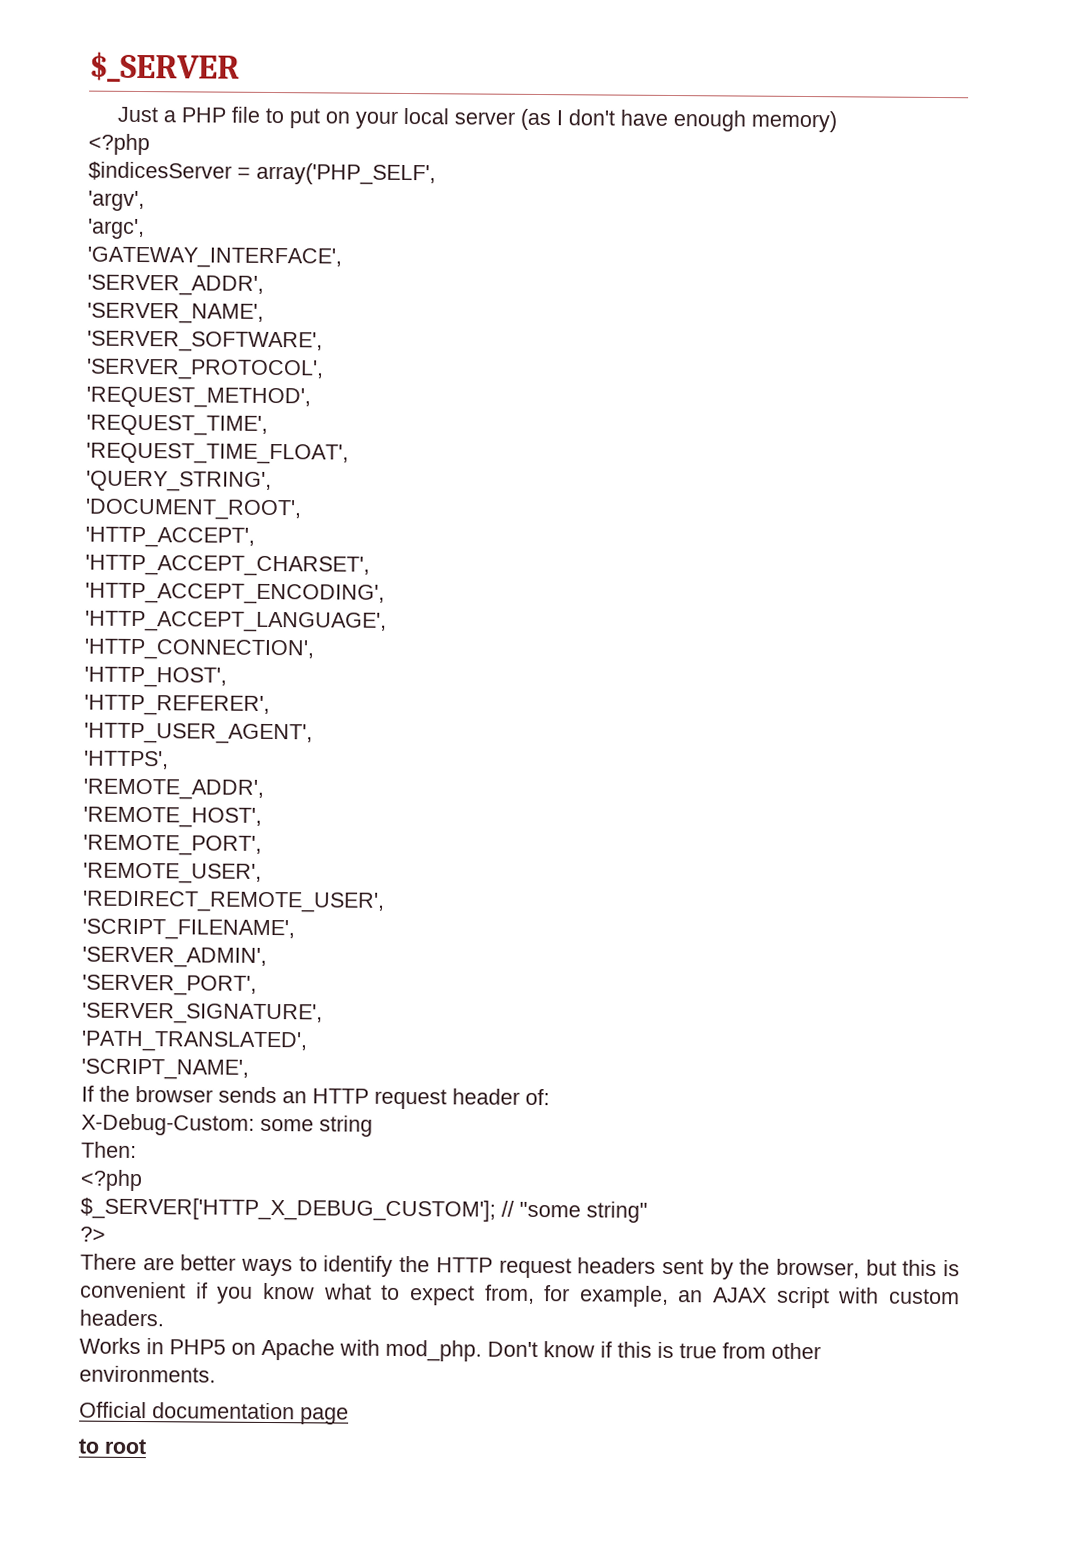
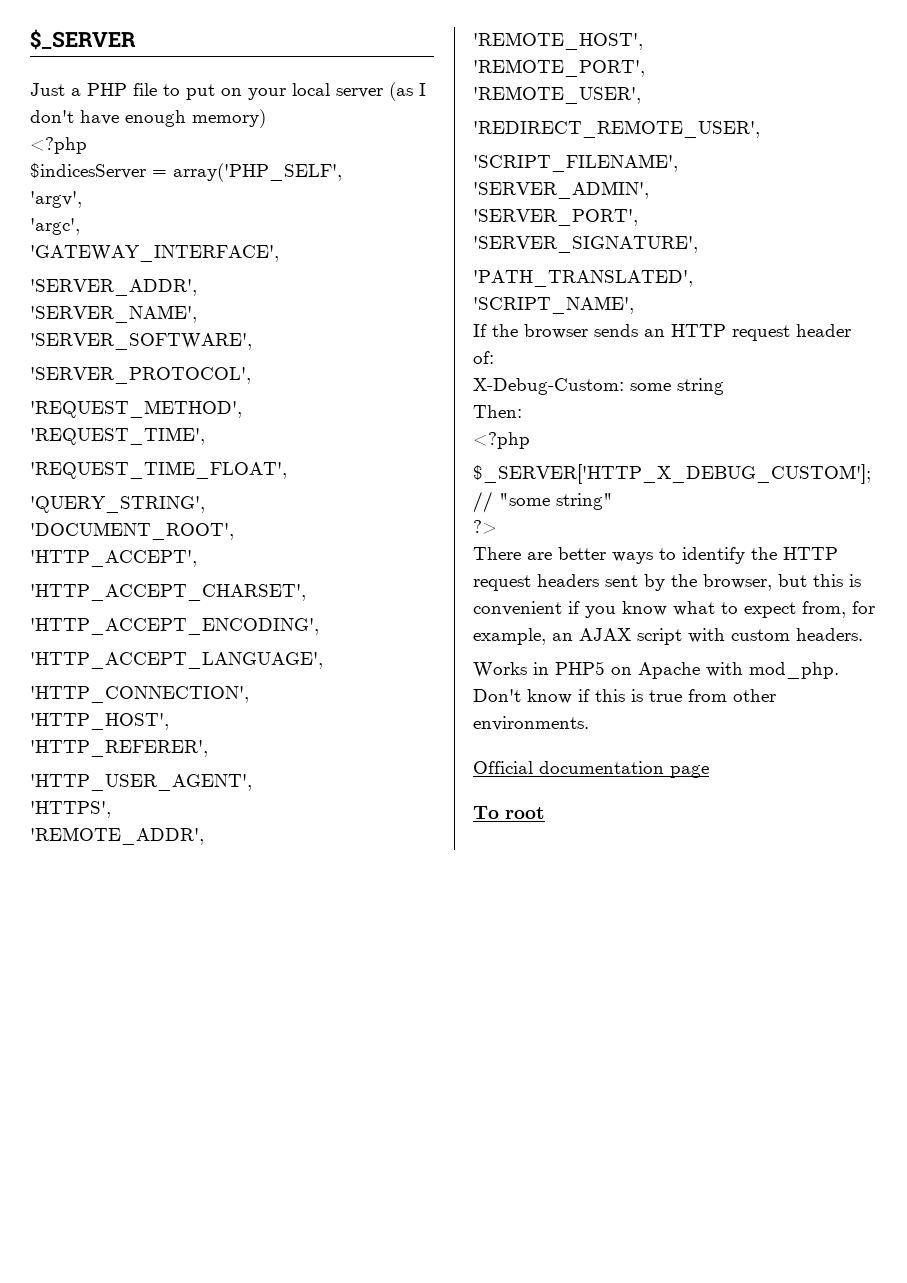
- to root
+ To root

